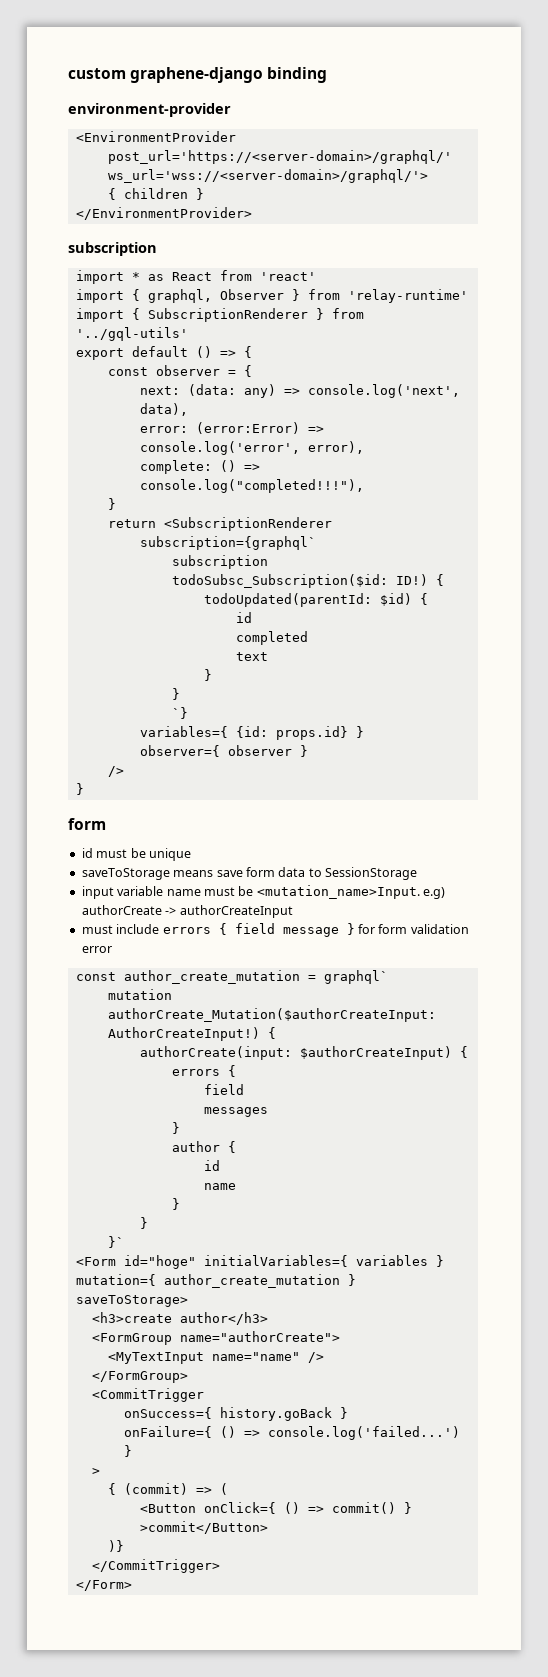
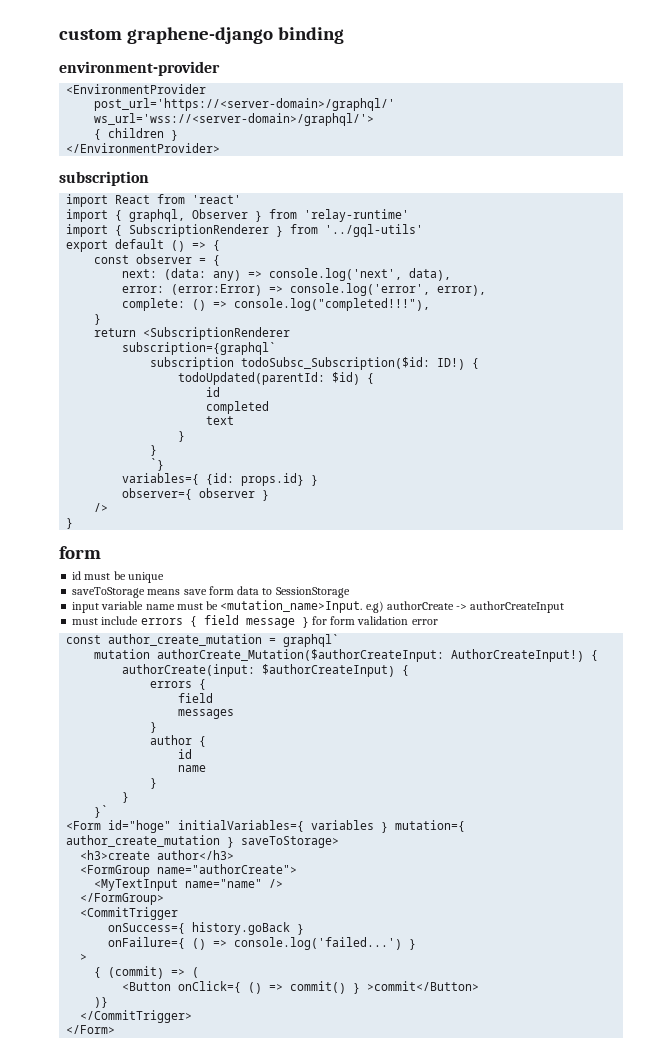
- import * as React from 'react'
+ import React from 'react'

